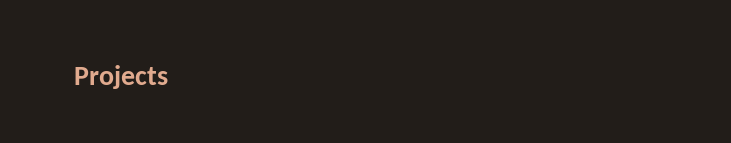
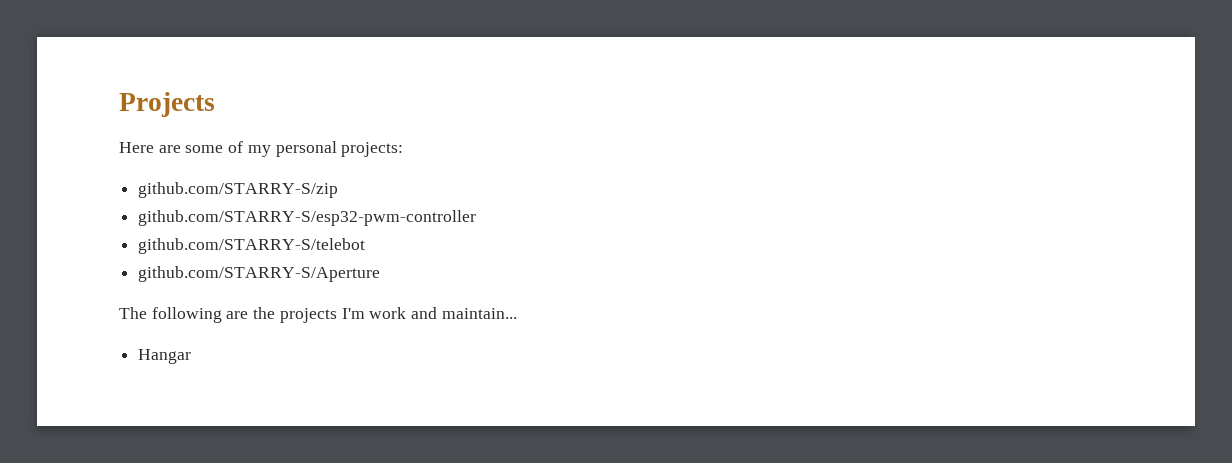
+ Here are some of my personal projects:
+ github.com/STARRY-S/zip
+ github.com/STARRY-S/esp32-pwm-controller
+ github.com/STARRY-S/telebot
+ github.com/STARRY-S/Aperture
+ The following are the projects I'm work and maintain...
+ Hangar

